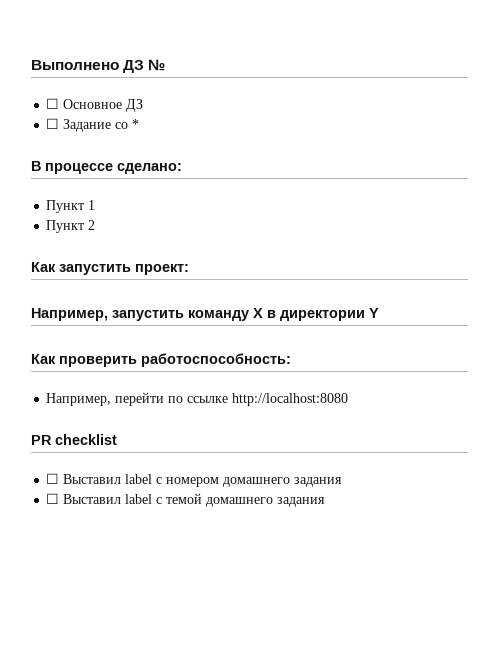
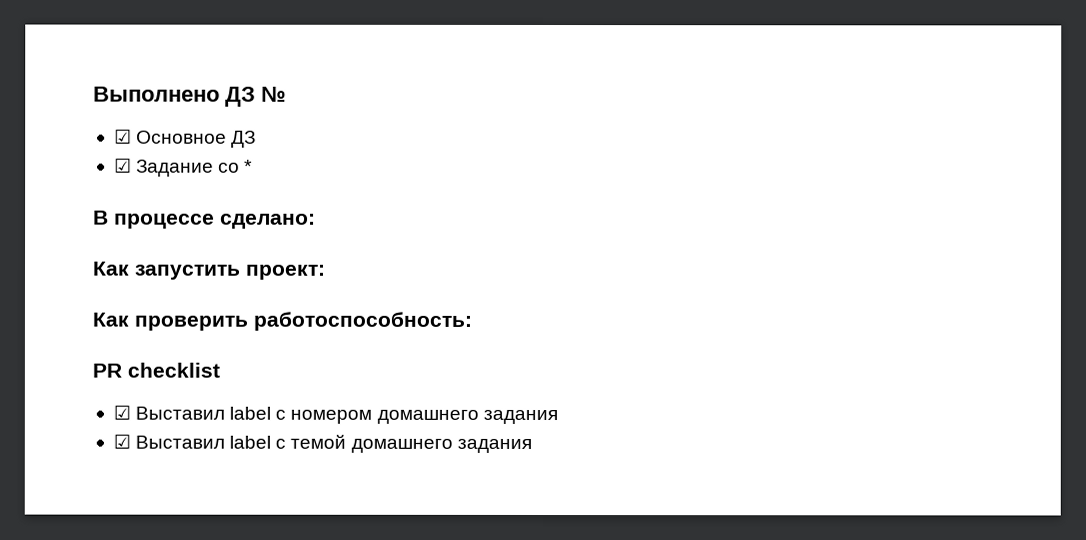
- ☐ Основное ДЗ
+ ☑ Основное ДЗ
- ☐ Задание со *
+ ☑ Задание со *
- Пункт 1
- Пункт 2
- Например, запустить команду X в директории Y
  Как проверить работоспособность:
- Например, перейти по ссылке http://localhost:8080
- ☐ Выставил label с номером домашнего задания
+ ☑ Выставил label с номером домашнего задания
- ☐ Выставил label с темой домашнего задания
+ ☑ Выставил label с темой домашнего задания

